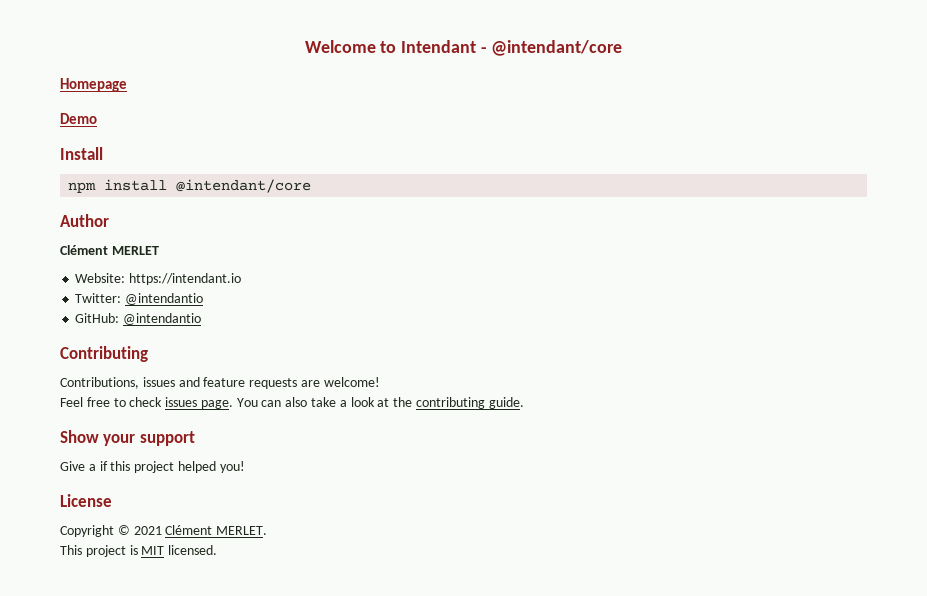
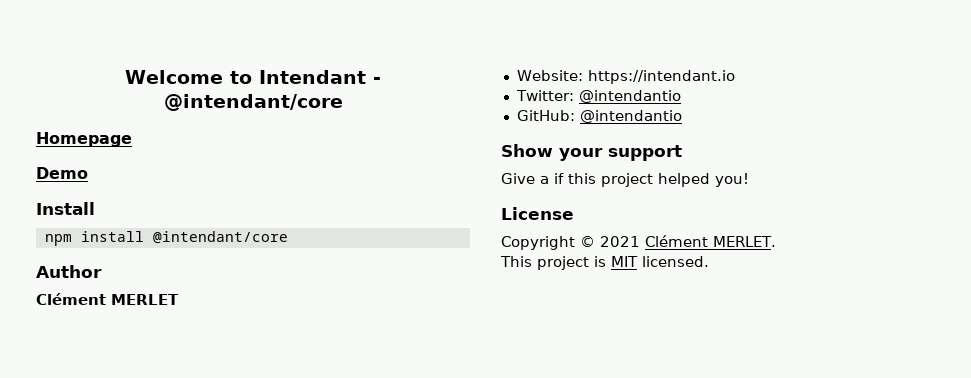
- Contributing
- Contributions, issues and feature requests are welcome!
- Feel free to check issues page. You can also take a look at the contributing guide.

